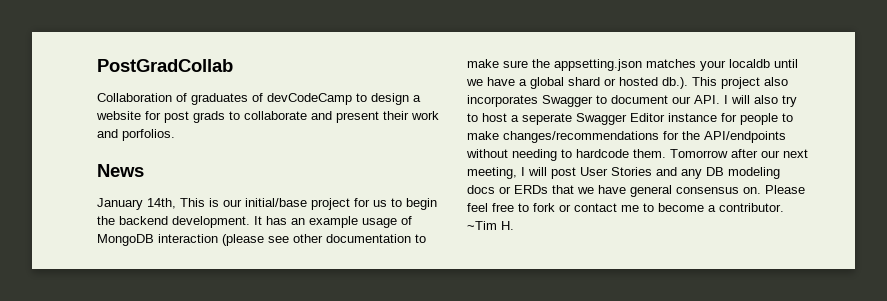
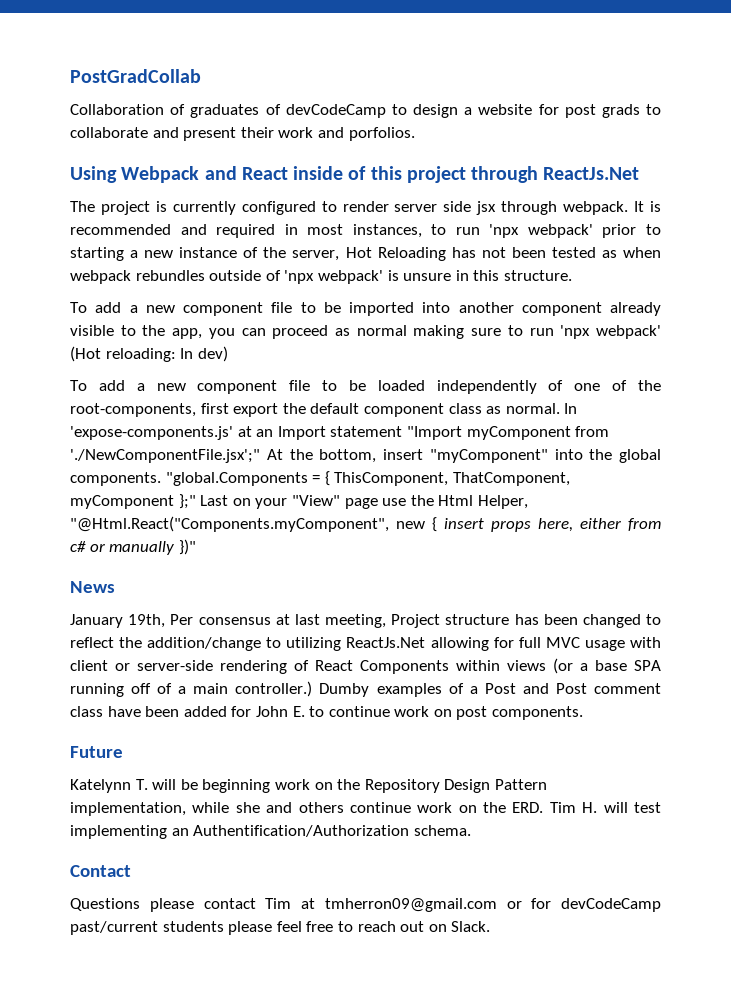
+ Using Webpack and React inside of this project through ReactJs.Net
+ The project is currently configured to render server side jsx through webpack. It is recommended and required in most instances, to run 'npx webpack' prior to starting a new instance of the server, Hot Reloading has not been tested as when webpack rebundles outside of 'npx webpack' is unsure in this structure.
+ To add a new component file to be imported into another component already visible to the app, you can proceed as normal making sure to run 'npx webpack' (Hot reloading: In dev)
+ To add a new component file to be loaded independently of one of the root-components, first export the default component class as normal. In 'expose-components.js' at an Import statement "Import myComponent from './NewComponentFile.jsx';" At the bottom, insert "myComponent" into the global components. "global.Components = { ThisComponent, ThatComponent, myComponent };" Last on your "View" page use the Html Helper, "@Html.React("Components.myComponent", new { insert props here, either from c# or manually })"
  News
- January 14th, This is our initial/base project for us to begin the backend development. It has an example usage of MongoDB interaction (please see other documentation to make sure the appsetting.json matches your localdb until we have a global shard or hosted db.). This project also incorporates Swagger to document our API. I will also try to host a seperate Swagger Editor instance for people to make changes/recommendations for the API/endpoints without needing to hardcode them. Tomorrow after our next meeting, I will post User Stories and any DB modeling docs or ERDs that we have general consensus on. Please feel free to fork or contact me to become a contributor. ~Tim H.
+ January 19th, Per consensus at last meeting, Project structure has been changed to reflect the addition/change to utilizing ReactJs.Net allowing for full MVC usage with client or server-side rendering of React Components within views (or a base SPA running off of a main controller.) Dumby examples of a Post and Post comment class have been added for John E. to continue work on post components.
+ Future
+ Katelynn T. will be beginning work on the Repository Design Pattern implementation, while she and others continue work on the ERD. Tim H. will test implementing an Authentification/Authorization schema.
+ Contact
+ Questions please contact Tim at tmherron09@gmail.com or for devCodeCamp past/current students please feel free to reach out on Slack.

